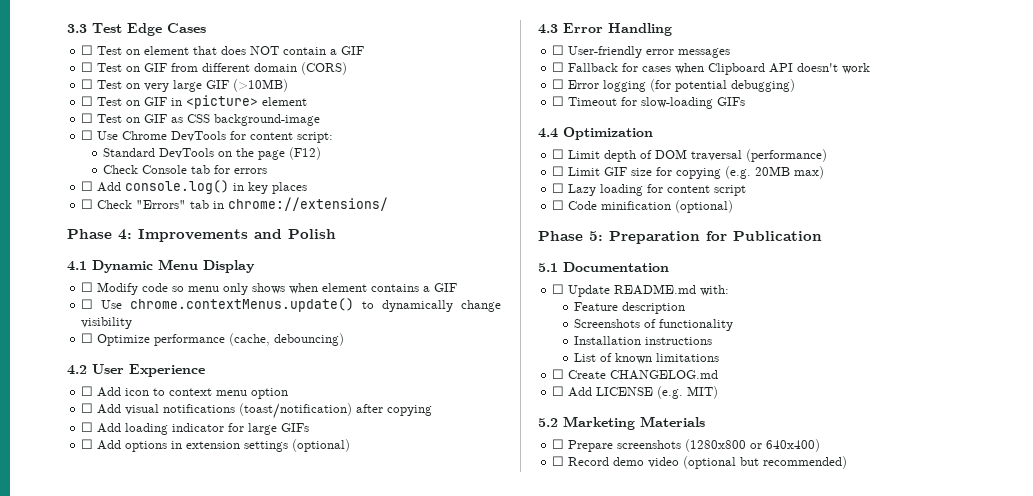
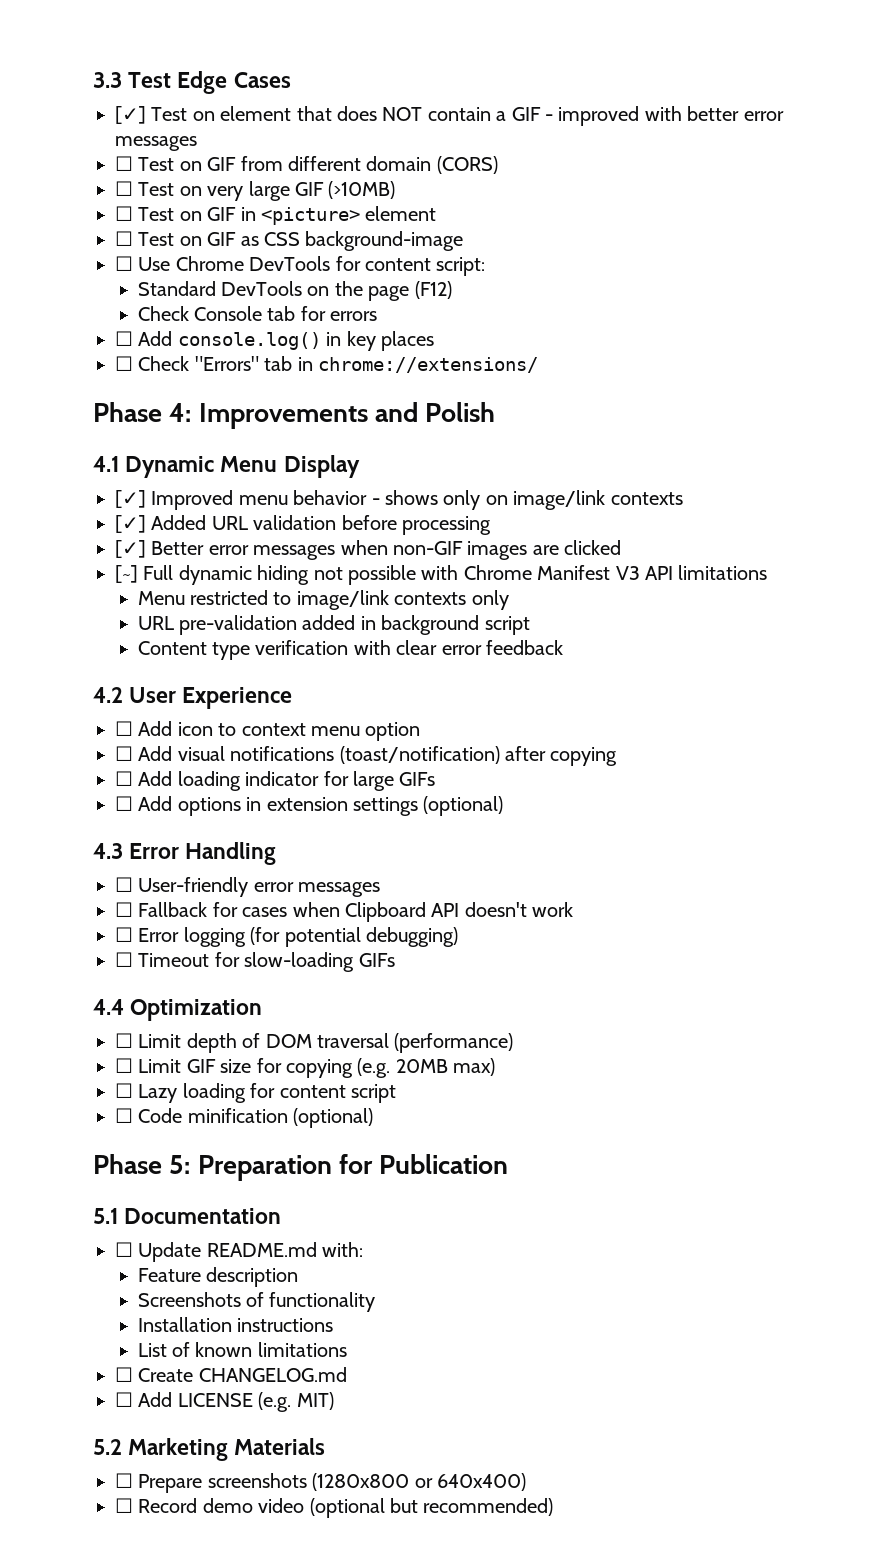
- ☐ Test on element that does NOT contain a GIF
+ [✓] Test on element that does NOT contain a GIF - improved with better error messages
- ☐ Modify code so menu only shows when element contains a GIF
- ☐ Use chrome.contextMenus.update() to dynamically change visibility
- ☐ Optimize performance (cache, debouncing)
+ [✓] Improved menu behavior - shows only on image/link contexts
+ [✓] Added URL validation before processing
+ [✓] Better error messages when non-GIF images are clicked
+ [~] Full dynamic hiding not possible with Chrome Manifest V3 API limitations
+ Menu restricted to image/link contexts only
+ URL pre-validation added in background script
+ Content type verification with clear error feedback

